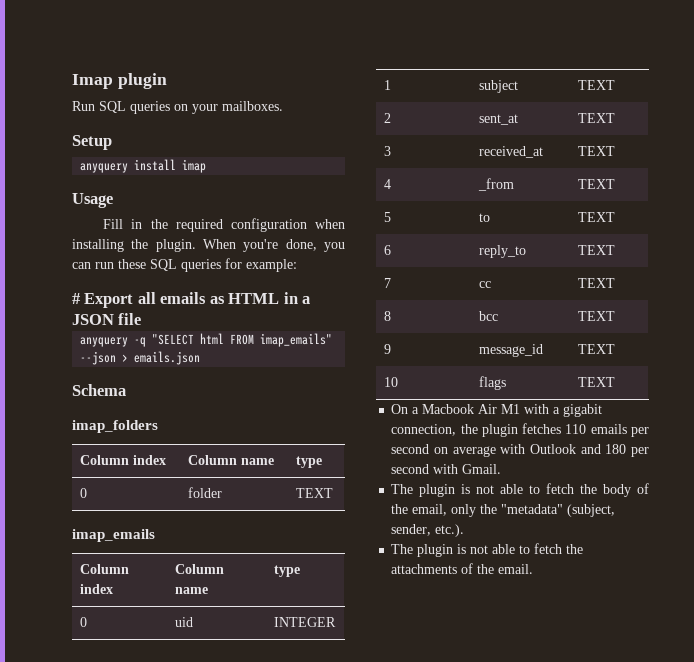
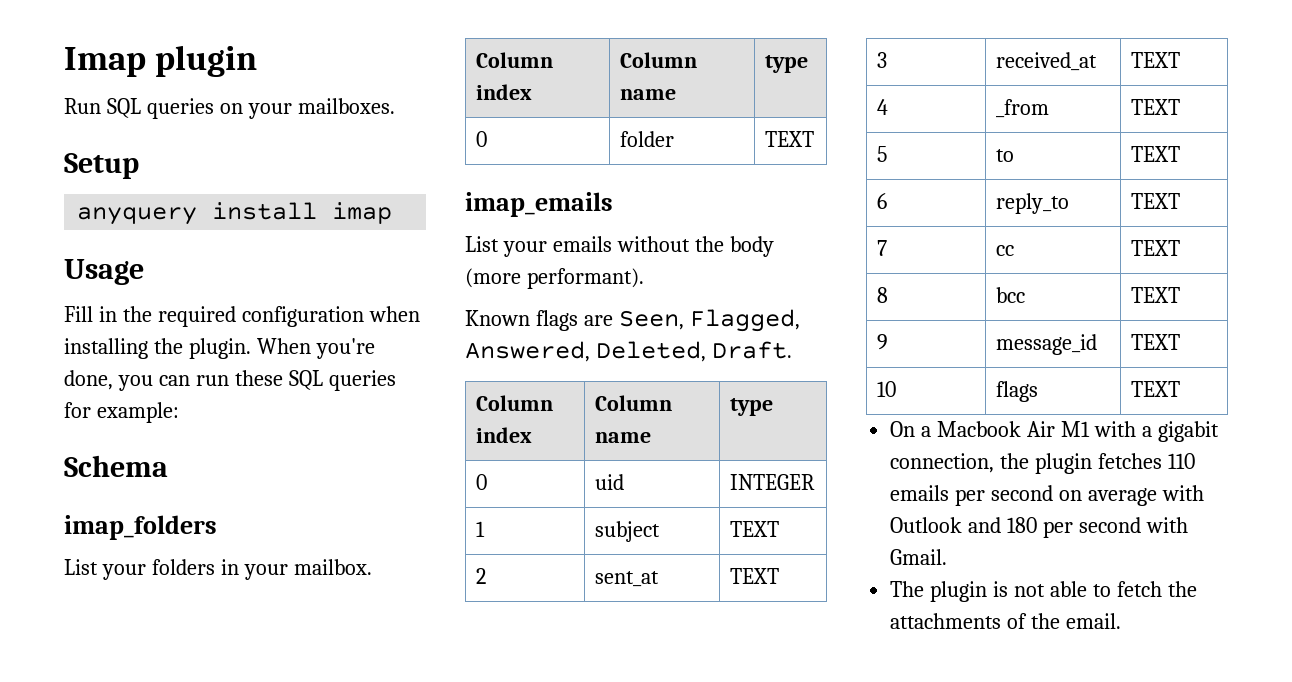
- # Export all emails as HTML in a JSON file
- anyquery -q "SELECT html FROM imap_emails" --json > emails.json
  Schema
  imap_folders
+ List your folders in your mailbox.
+ List your emails without the body (more performant).
+ Known flags are Seen, Flagged, Answered, Deleted, Draft.
- The plugin is not able to fetch the body of the email, only the "metadata" (subject, sender, etc.).

